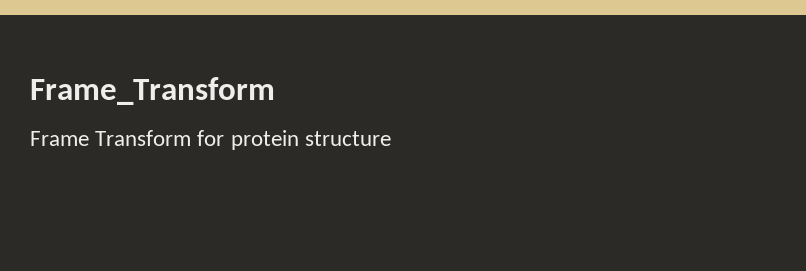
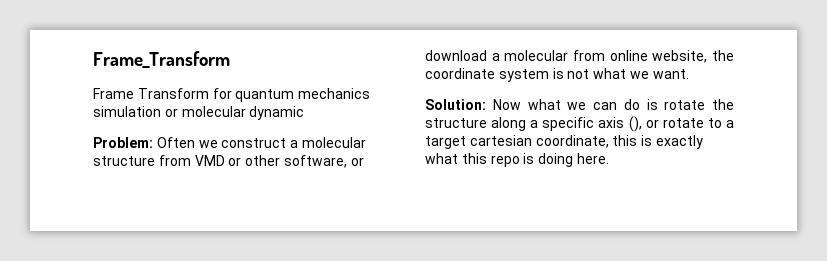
- Frame Transform for protein structure
+ Frame Transform for quantum mechanics simulation or molecular dynamic
+ Problem: Often we construct a molecular structure from VMD or other software, or download a molecular from online website, the coordinate system is not what we want.
+ Solution: Now what we can do is rotate the structure along a specific axis (), or rotate to a target cartesian coordinate, this is exactly what this repo is doing here.

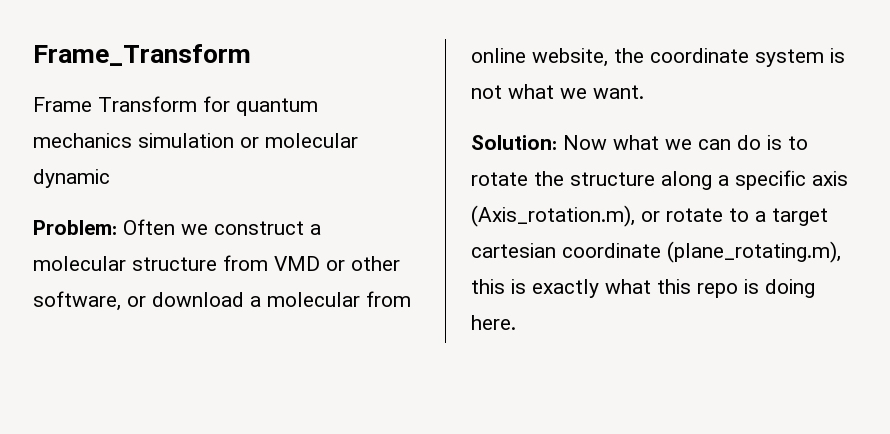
- Solution: Now what we can do is rotate the structure along a specific axis (), or rotate to a target cartesian coordinate, this is exactly what this repo is doing here.
+ Solution: Now what we can do is to rotate the structure along a specific axis (Axis_rotation.m), or rotate to a target cartesian coordinate (plane_rotating.m), this is exactly what this repo is doing here.

